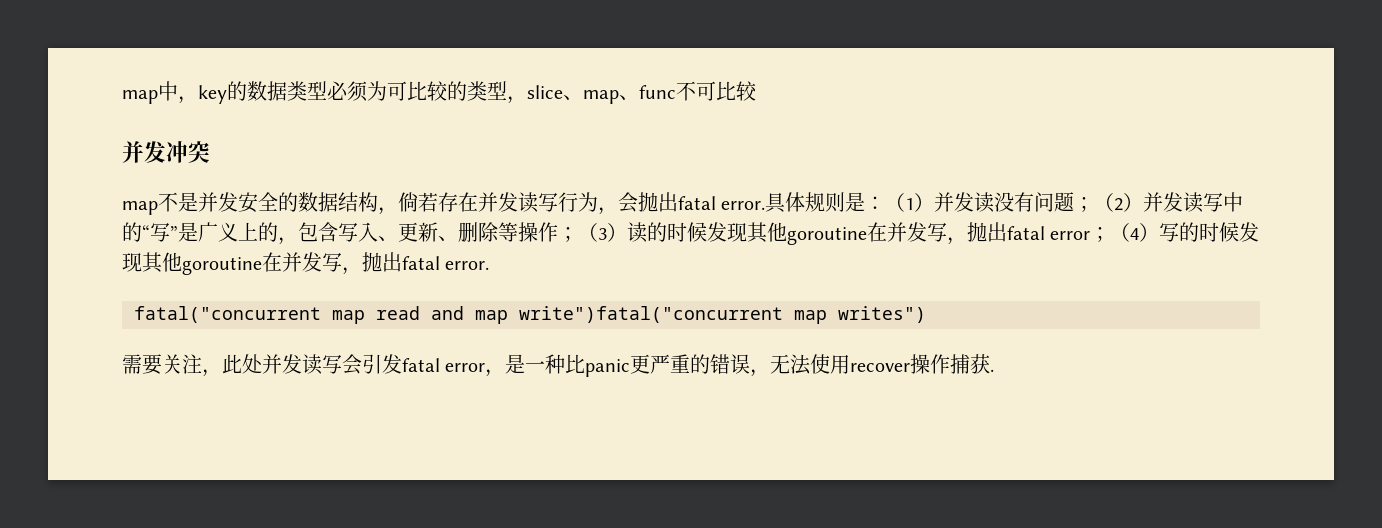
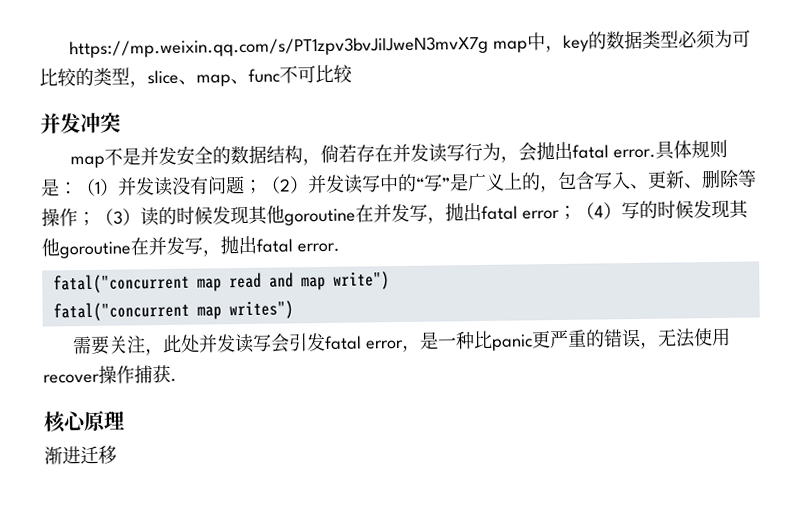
- map中，key的数据类型必须为可比较的类型，slice、map、func不可比较
+ https://mp.weixin.qq.com/s/PT1zpv3bvJiIJweN3mvX7g map中，key的数据类型必须为可比较的类型，slice、map、func不可比较
- fatal("concurrent map read and map write")fatal("concurrent map writes")
+ fatal("concurrent map read and map write")
+ fatal("concurrent map writes")
+ 核心原理
+ 渐进迁移

